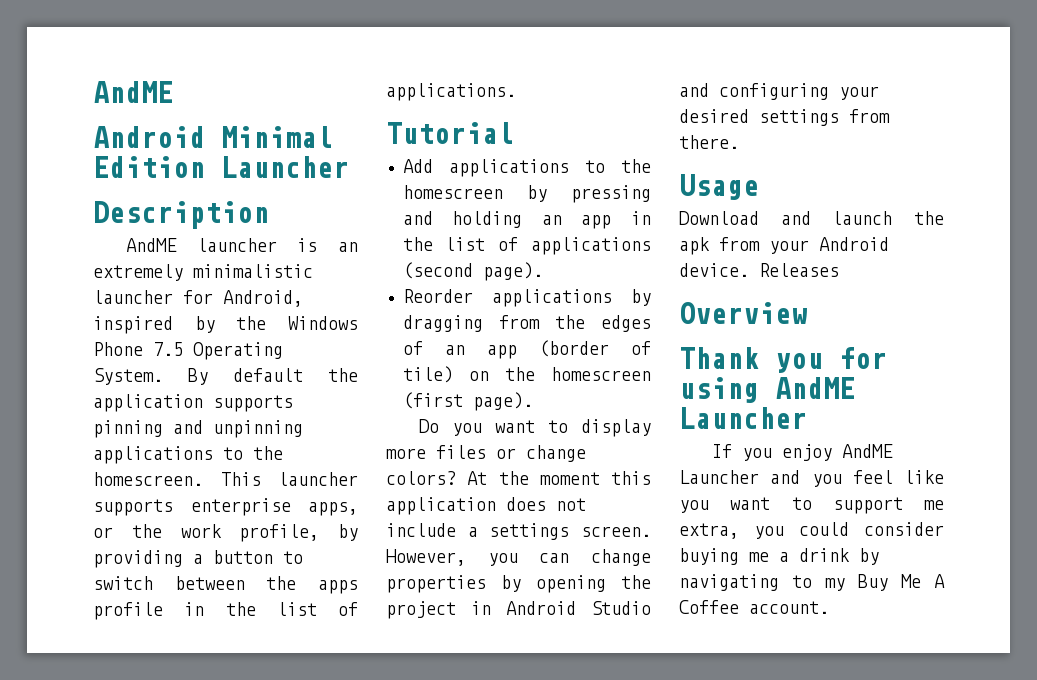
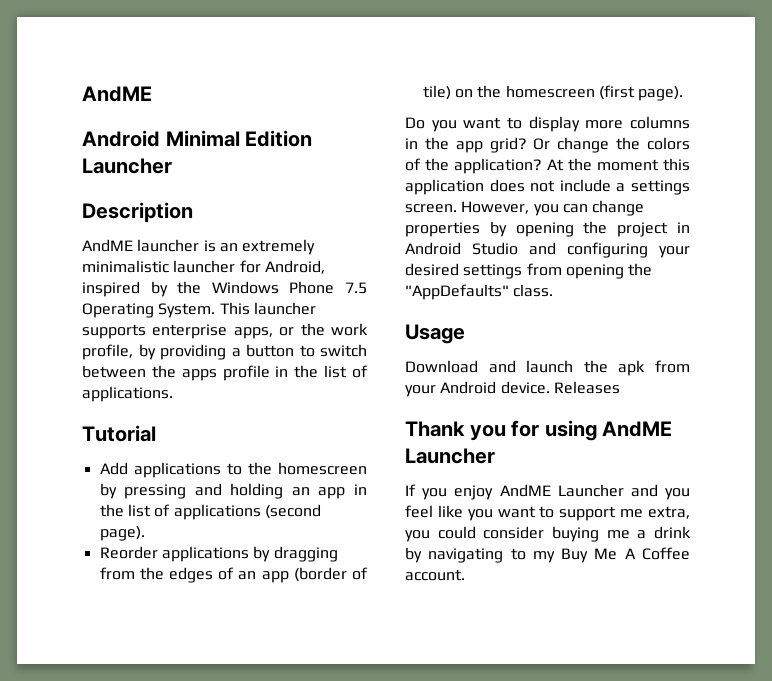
- By default the application supports pinning and unpinning applications to the homescreen.
- Do you want to display more files or change colors?
+ Do you want to display more columns in the app grid? Or change the colors of the application?
- However, you can change properties by opening the project in Android Studio and configuring your desired settings from there.
+ However, you can change properties by opening the project in Android Studio and configuring your desired settings from opening the "AppDefaults" class.
- Overview

